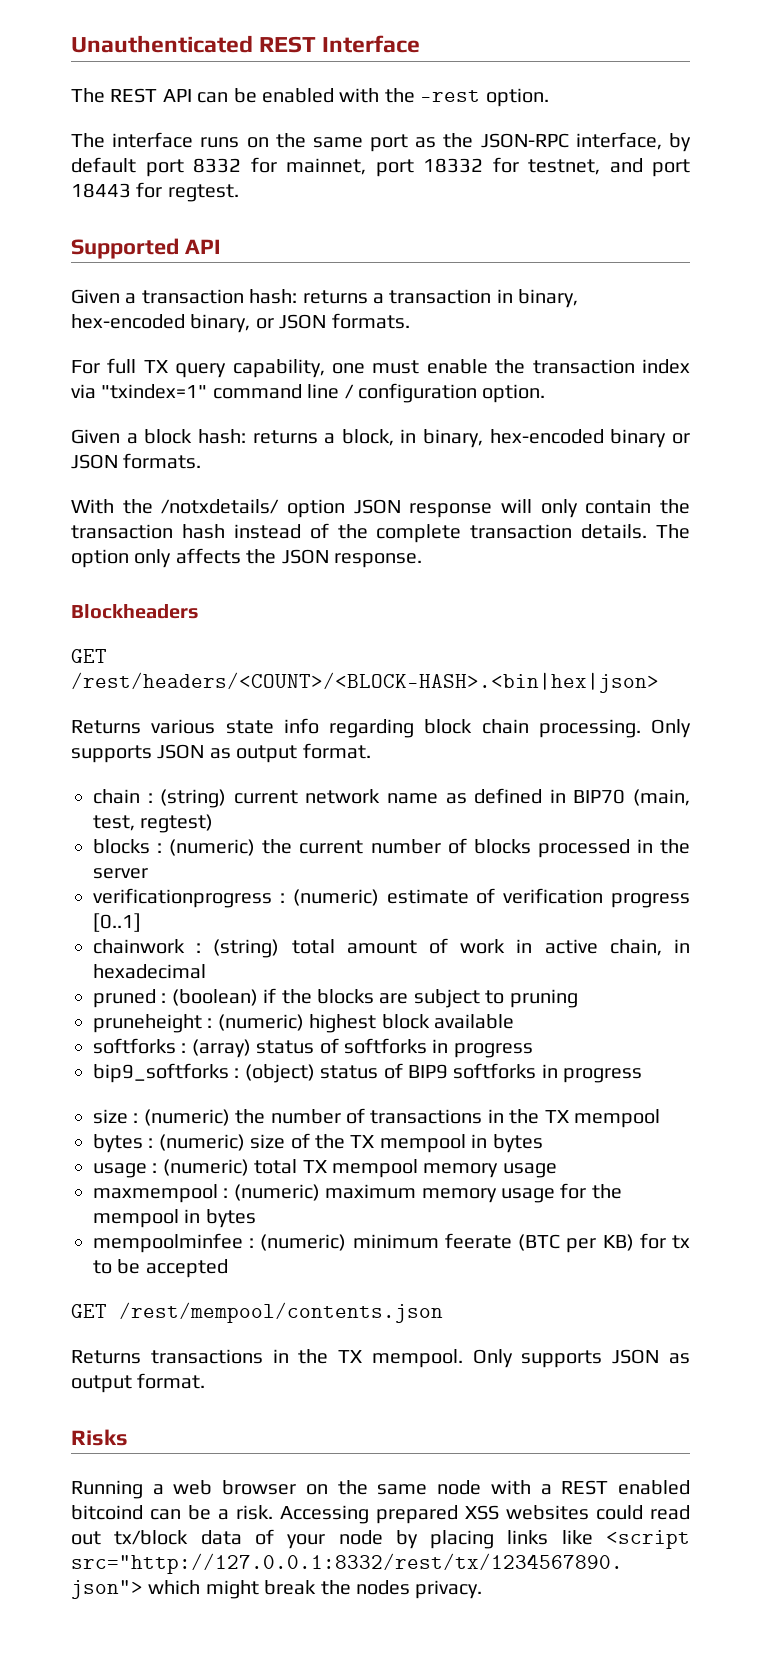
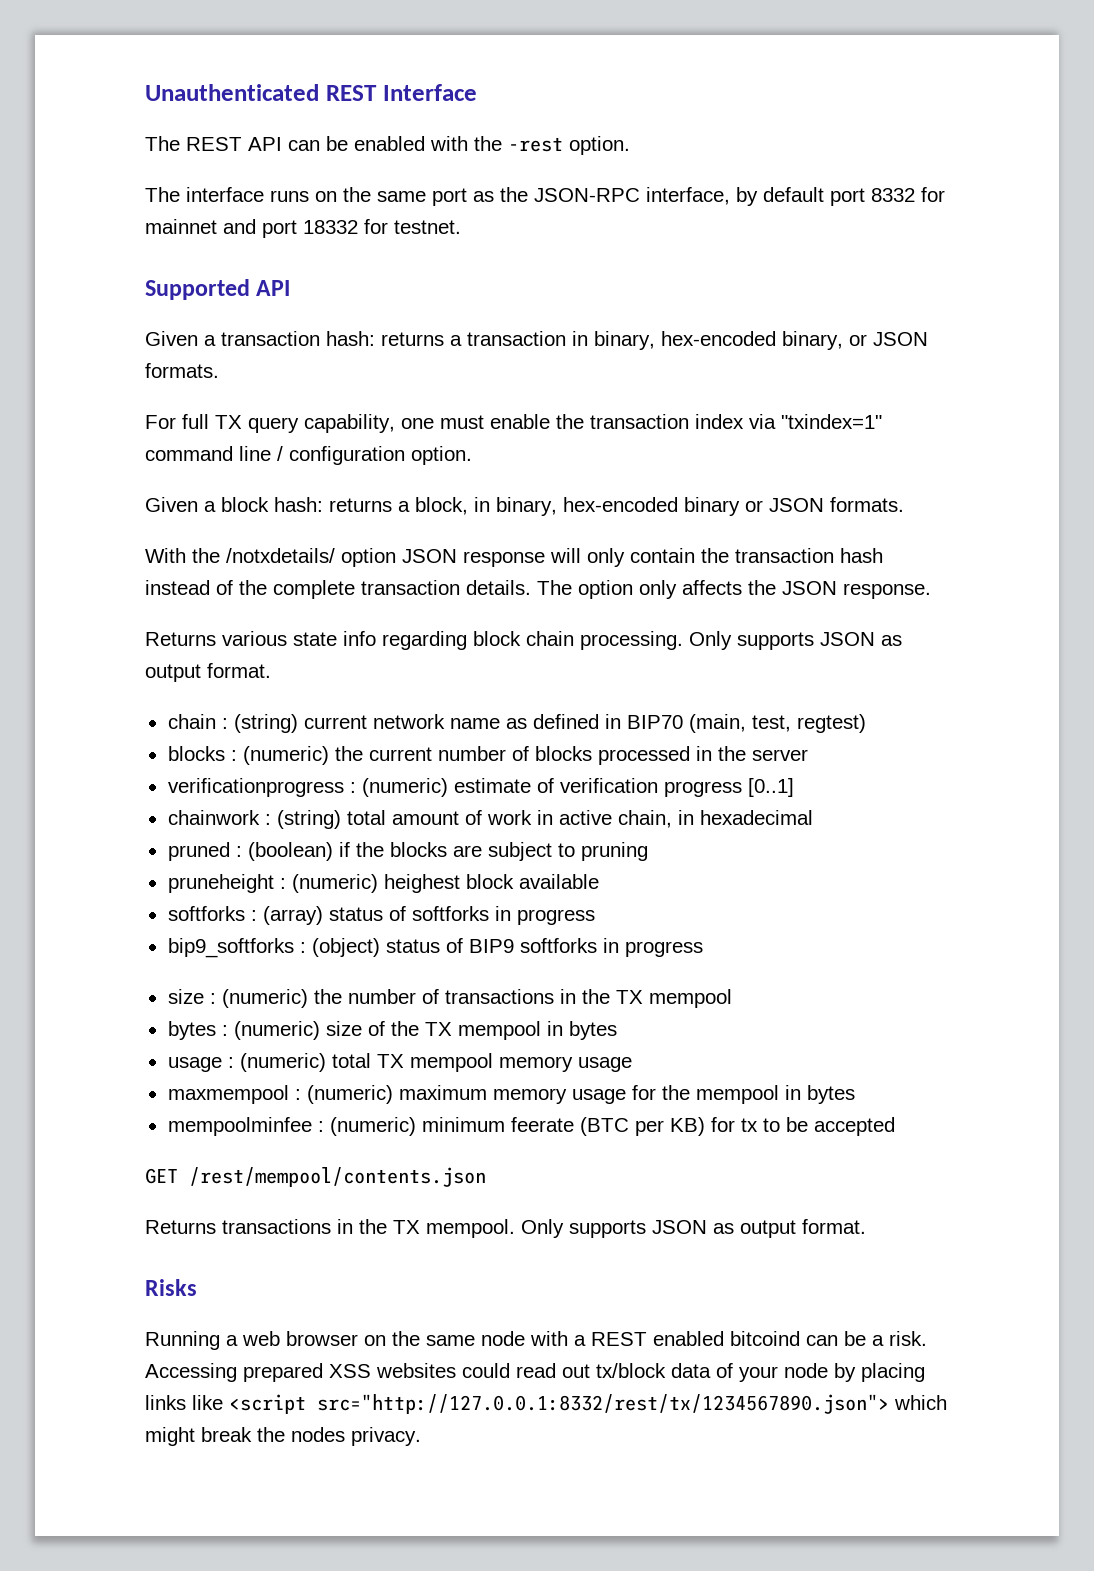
- The interface runs on the same port as the JSON-RPC interface, by default port 8332 for mainnet, port 18332 for testnet, and port 18443 for regtest.
+ The interface runs on the same port as the JSON-RPC interface, by default port 8332 for mainnet and port 18332 for testnet.
- Blockheaders
- GET /rest/headers/<COUNT>/<BLOCK-HASH>.<bin|hex|json>
- pruneheight : (numeric) highest block available
+ pruneheight : (numeric) heighest block available

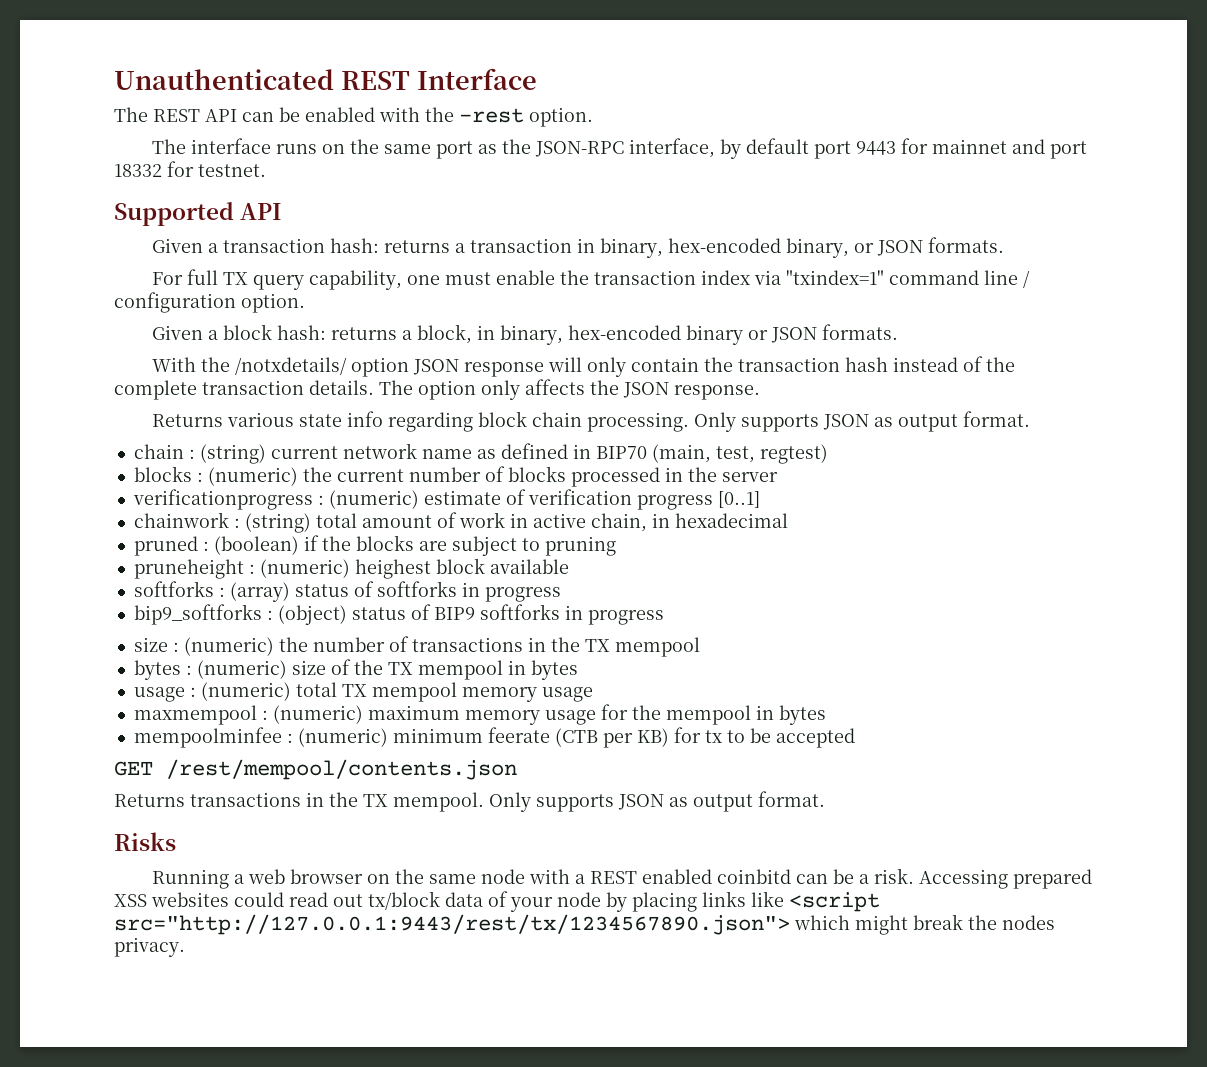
- The interface runs on the same port as the JSON-RPC interface, by default port 8332 for mainnet and port 18332 for testnet.
+ The interface runs on the same port as the JSON-RPC interface, by default port 9443 for mainnet and port 18332 for testnet.
- mempoolminfee : (numeric) minimum feerate (BTC per KB) for tx to be accepted
+ mempoolminfee : (numeric) minimum feerate (CTB per KB) for tx to be accepted
- Running a web browser on the same node with a REST enabled bitcoind can be a risk.
+ Running a web browser on the same node with a REST enabled coinbitd can be a risk.
- Accessing prepared XSS websites could read out tx/block data of your node by placing links like <script src="http://127.0.0.1:8332/rest/tx/1234567890.json"> which might break the nodes privacy.
+ Accessing prepared XSS websites could read out tx/block data of your node by placing links like <script src="http://127.0.0.1:9443/rest/tx/1234567890.json"> which might break the nodes privacy.

